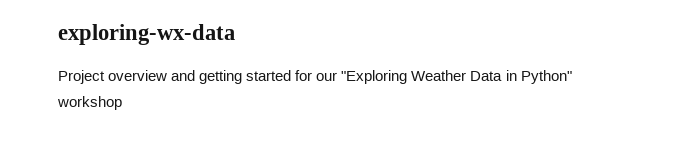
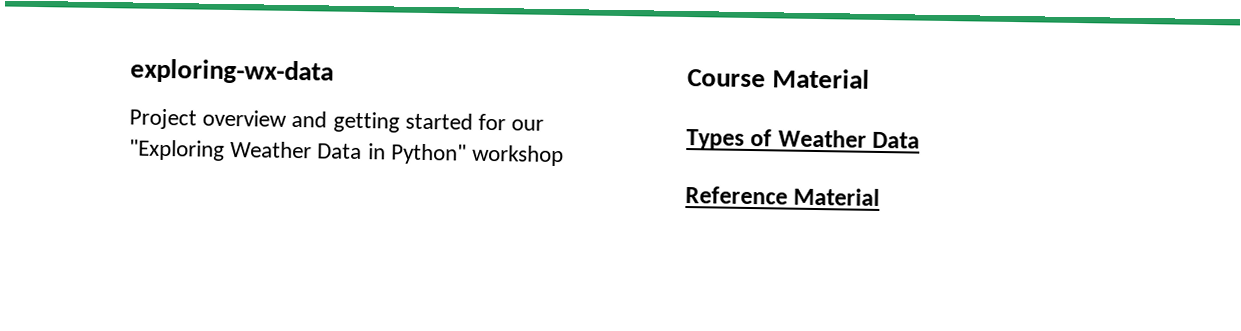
+ Course Material
+ Types of Weather Data
+ Reference Material

